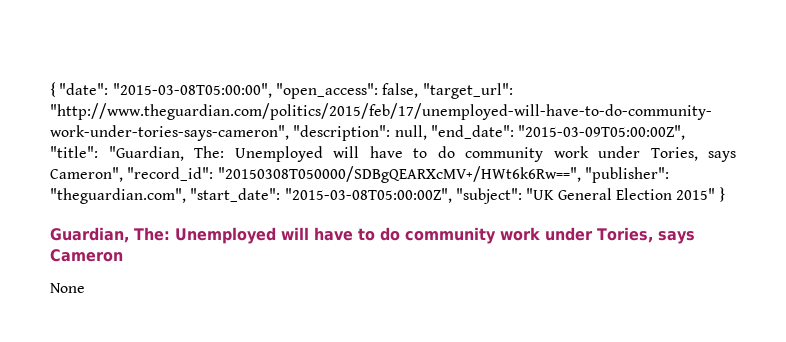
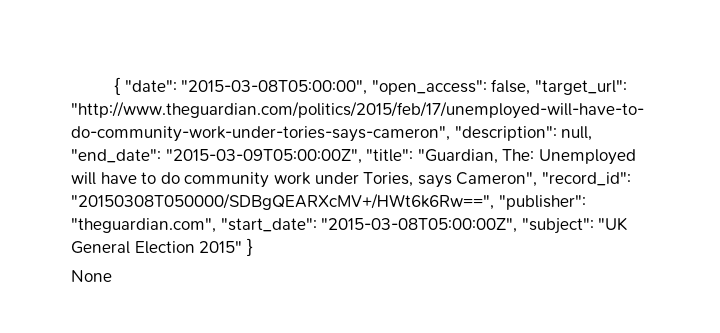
- Guardian, The: Unemployed will have to do community work under Tories, says Cameron

